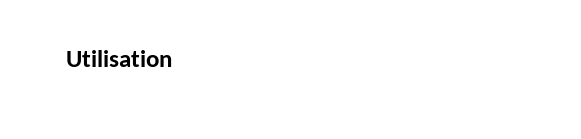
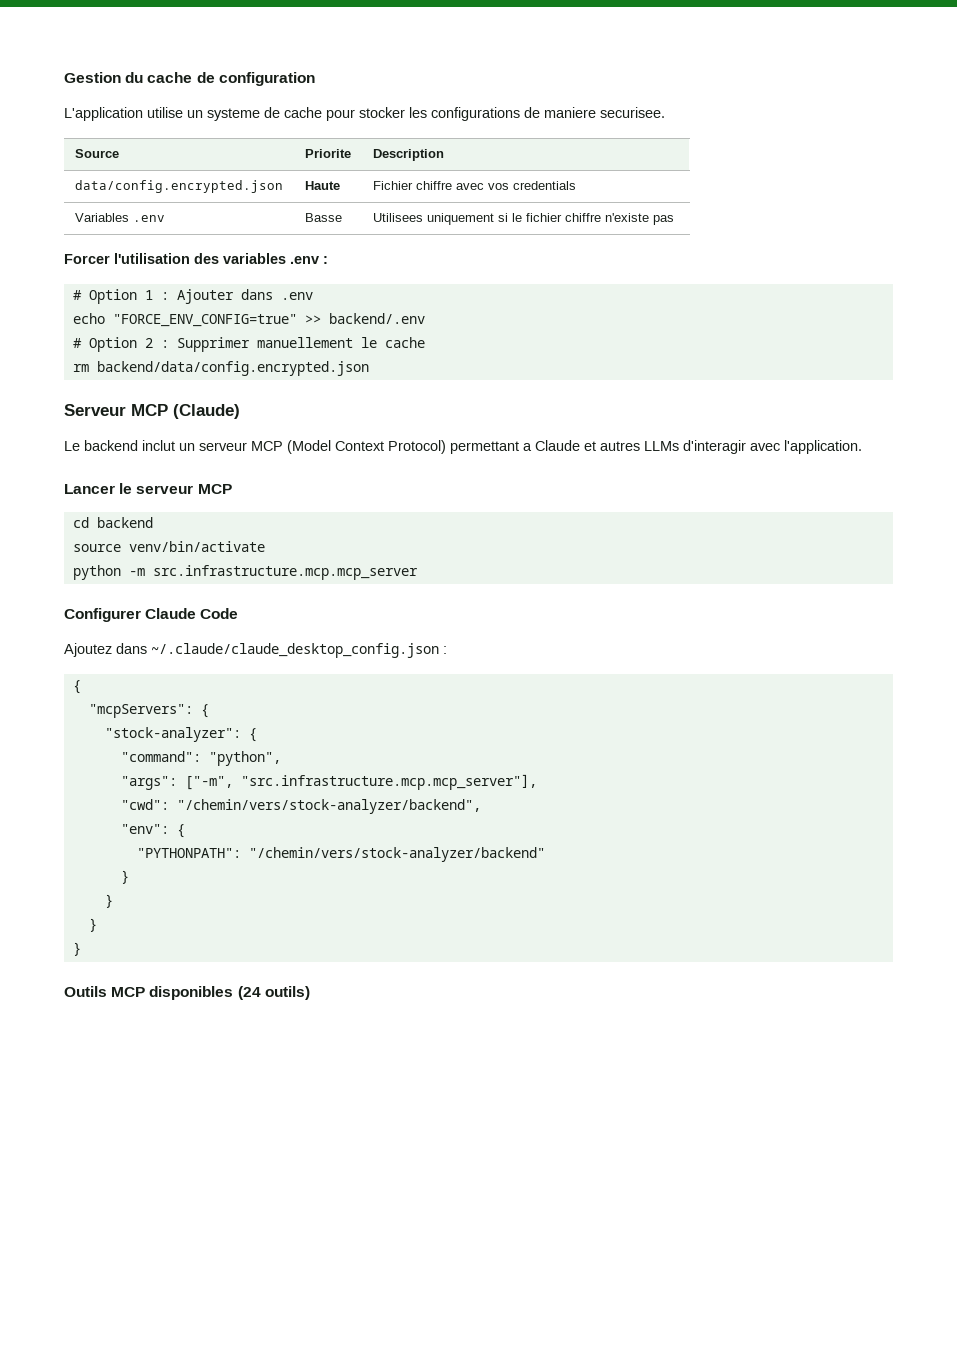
- Utilisation
+ Gestion du cache de configuration
+ L'application utilise un systeme de cache pour stocker les configurations de maniere securisee.
+ Source | Priorite | Description
+ data/config.encrypted.json | Haute | Fichier chiffre avec vos credentials
+ Variables .env | Basse | Utilisees uniquement si le fichier chiffre n'existe pas
+ Forcer l'utilisation des variables .env :
+ # Option 1 : Ajouter dans .env
+ echo "FORCE_ENV_CONFIG=true" >> backend/.env
+ # Option 2 : Supprimer manuellement le cache
+ rm backend/data/config.encrypted.json
+ Serveur MCP (Claude)
+ Le backend inclut un serveur MCP (Model Context Protocol) permettant a Claude et autres LLMs d'interagir avec l'application.
+ Lancer le serveur MCP
+ cd backend
+ source venv/bin/activate
+ python -m src.infrastructure.mcp.mcp_server
+ Configurer Claude Code
+ Ajoutez dans ~/.claude/claude_desktop_config.json :
+ {
+ "mcpServers": {
+ "stock-analyzer": {
+ "command": "python",
+ "args": ["-m", "src.infrastructure.mcp.mcp_server"],
+ "cwd": "/chemin/vers/stock-analyzer/backend",
+ "env": {
+ "PYTHONPATH": "/chemin/vers/stock-analyzer/backend"
+ }
+ }
+ }
+ }
+ Outils MCP disponibles (24 outils)

